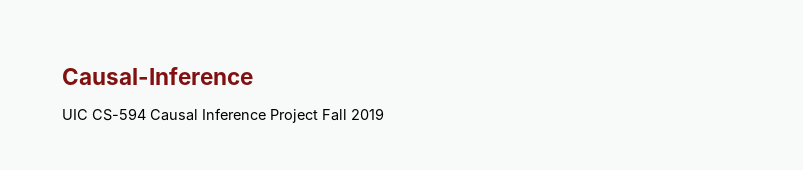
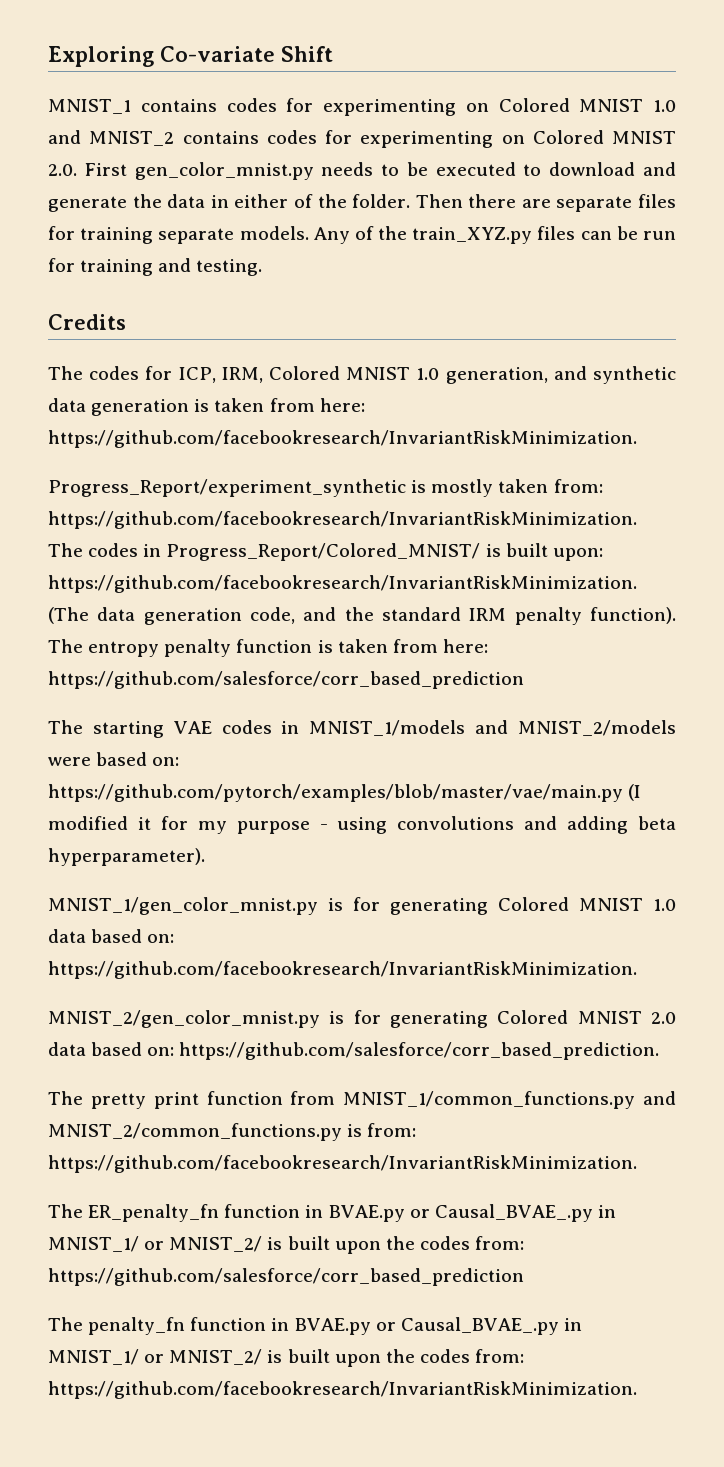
- Causal-Inference
- UIC CS-594 Causal Inference Project Fall 2019
+ Exploring Co-variate Shift
+ MNIST_1 contains codes for experimenting on Colored MNIST 1.0 and MNIST_2 contains codes for experimenting on Colored MNIST 2.0. First gen_color_mnist.py needs to be executed to download and generate the data in either of the folder. Then there are separate files for training separate models. Any of the train_XYZ.py files can be run for training and testing.
+ Credits
+ The codes for ICP, IRM, Colored MNIST 1.0 generation, and synthetic data generation is taken from here: https://github.com/facebookresearch/InvariantRiskMinimization.
+ Progress_Report/experiment_synthetic is mostly taken from: https://github.com/facebookresearch/InvariantRiskMinimization. The codes in Progress_Report/Colored_MNIST/ is built upon: https://github.com/facebookresearch/InvariantRiskMinimization. (The data generation code, and the standard IRM penalty function). The entropy penalty function is taken from here: https://github.com/salesforce/corr_based_prediction
+ The starting VAE codes in MNIST_1/models and MNIST_2/models were based on: https://github.com/pytorch/examples/blob/master/vae/main.py (I modified it for my purpose - using convolutions and adding beta hyperparameter).
+ MNIST_1/gen_color_mnist.py is for generating Colored MNIST 1.0 data based on: https://github.com/facebookresearch/InvariantRiskMinimization.
+ MNIST_2/gen_color_mnist.py is for generating Colored MNIST 2.0 data based on: https://github.com/salesforce/corr_based_prediction.
+ The pretty print function from MNIST_1/common_functions.py and MNIST_2/common_functions.py is from: https://github.com/facebookresearch/InvariantRiskMinimization.
+ The ER_penalty_fn function in BVAE.py or Causal_BVAE_.py in MNIST_1/ or MNIST_2/ is built upon the codes from: https://github.com/salesforce/corr_based_prediction
+ The penalty_fn function in BVAE.py or Causal_BVAE_.py in MNIST_1/ or MNIST_2/ is built upon the codes from: https://github.com/facebookresearch/InvariantRiskMinimization.

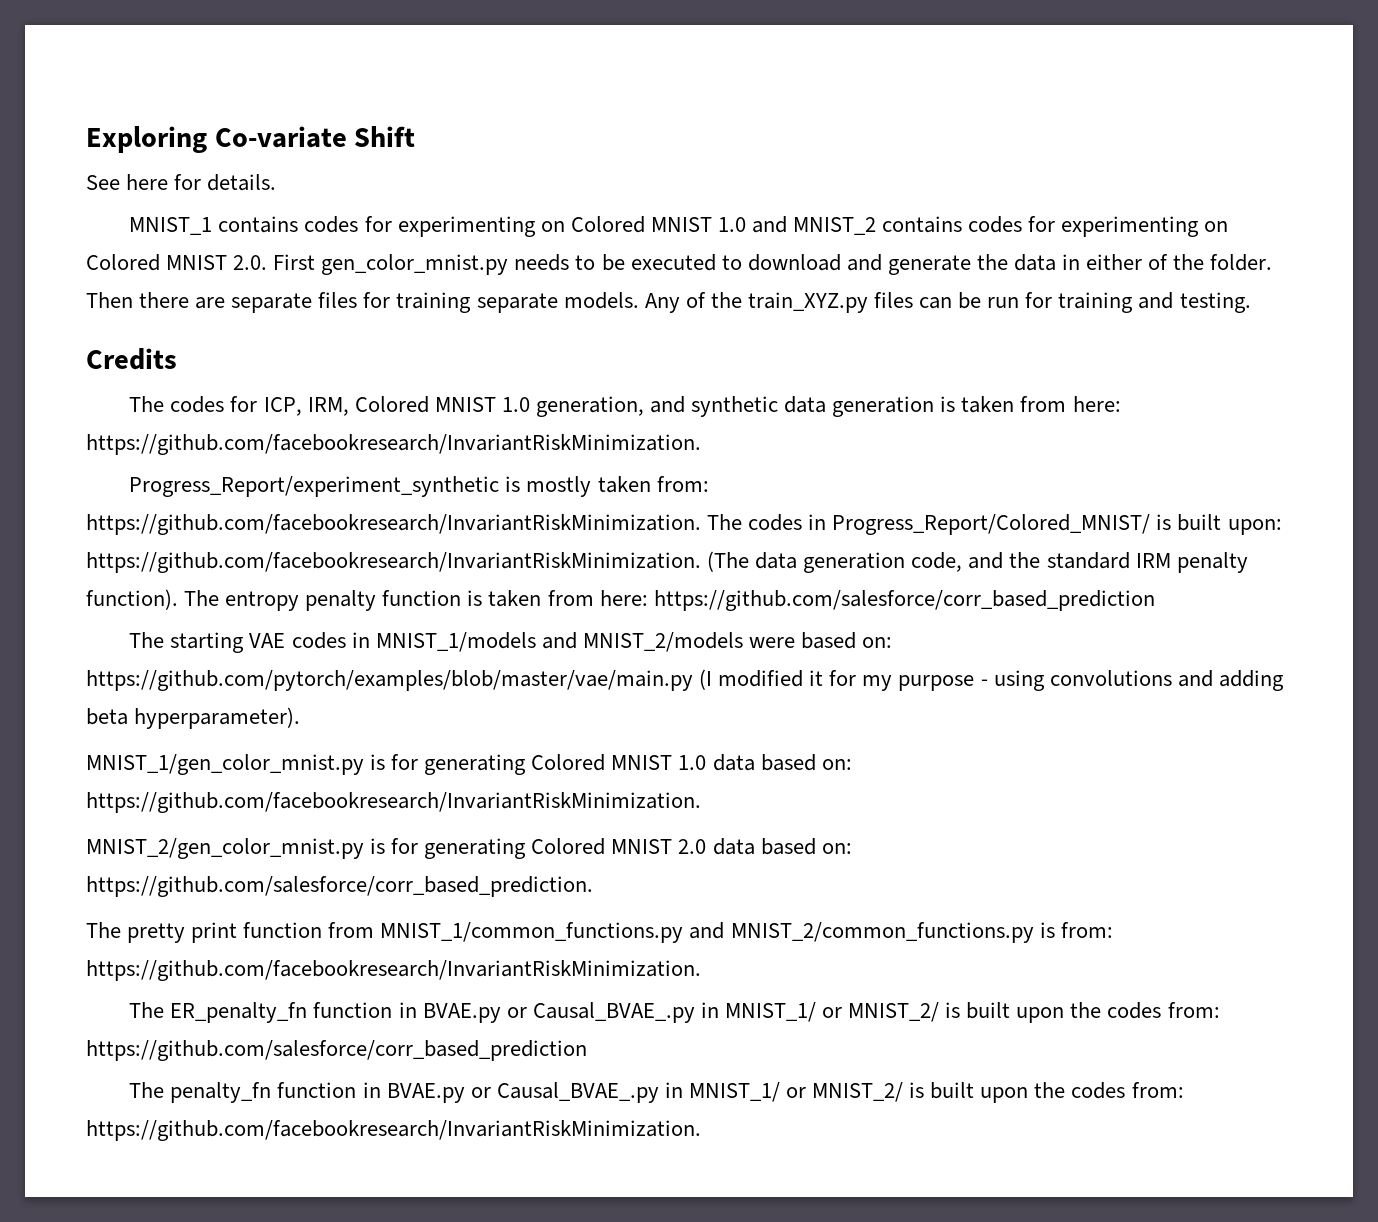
+ See here for details.

